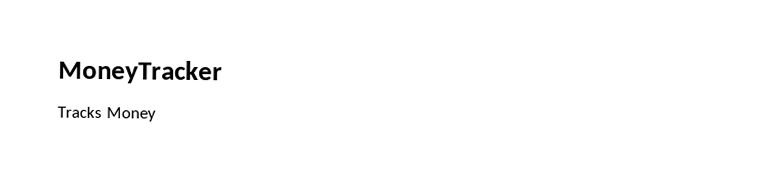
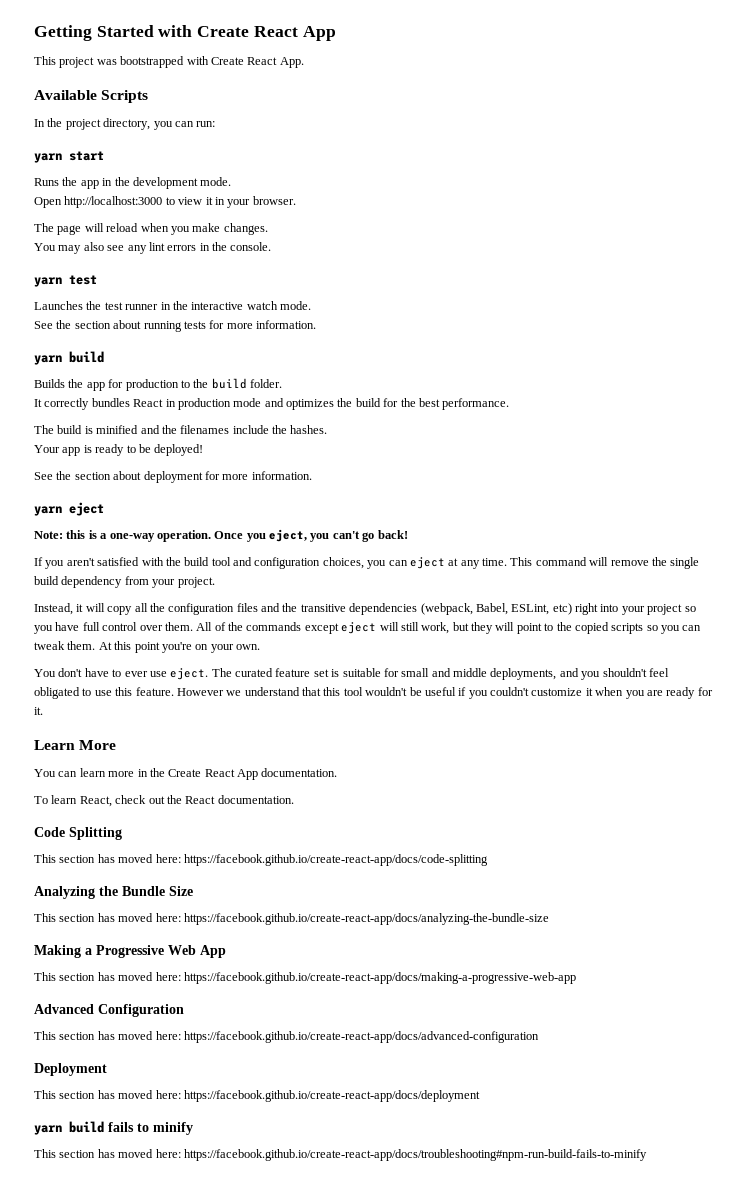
- MoneyTracker
- Tracks Money
+ Getting Started with Create React App
+ This project was bootstrapped with Create React App.
+ Available Scripts
+ In the project directory, you can run:
+ yarn start
+ Runs the app in the development mode.
+ Open http://localhost:3000 to view it in your browser.
+ The page will reload when you make changes.
+ You may also see any lint errors in the console.
+ yarn test
+ Launches the test runner in the interactive watch mode.
+ See the section about running tests for more information.
+ yarn build
+ Builds the app for production to the build folder.
+ It correctly bundles React in production mode and optimizes the build for the best performance.
+ The build is minified and the filenames include the hashes.
+ Your app is ready to be deployed!
+ See the section about deployment for more information.
+ yarn eject
+ Note: this is a one-way operation. Once you eject, you can't go back!
+ If you aren't satisfied with the build tool and configuration choices, you can eject at any time. This command will remove the single build dependency from your project.
+ Instead, it will copy all the configuration files and the transitive dependencies (webpack, Babel, ESLint, etc) right into your project so you have full control over them. All of the commands except eject will still work, but they will point to the copied scripts so you can tweak them. At this point you're on your own.
+ You don't have to ever use eject. The curated feature set is suitable for small and middle deployments, and you shouldn't feel obligated to use this feature. However we understand that this tool wouldn't be useful if you couldn't customize it when you are ready for it.
+ Learn More
+ You can learn more in the Create React App documentation.
+ To learn React, check out the React documentation.
+ Code Splitting
+ This section has moved here: https://facebook.github.io/create-react-app/docs/code-splitting
+ Analyzing the Bundle Size
+ This section has moved here: https://facebook.github.io/create-react-app/docs/analyzing-the-bundle-size
+ Making a Progressive Web App
+ This section has moved here: https://facebook.github.io/create-react-app/docs/making-a-progressive-web-app
+ Advanced Configuration
+ This section has moved here: https://facebook.github.io/create-react-app/docs/advanced-configuration
+ Deployment
+ This section has moved here: https://facebook.github.io/create-react-app/docs/deployment
+ yarn build fails to minify
+ This section has moved here: https://facebook.github.io/create-react-app/docs/troubleshooting#npm-run-build-fails-to-minify

